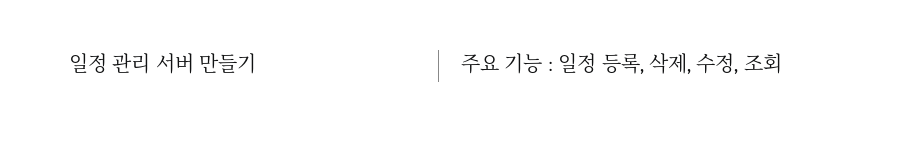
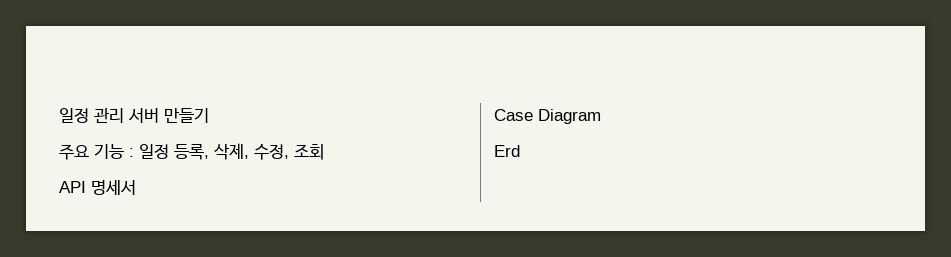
+ API 명세서
+ Case Diagram
+ Erd

